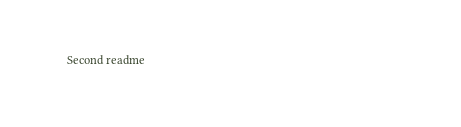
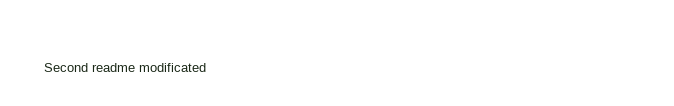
- Second readme
+ Second readme modificated

